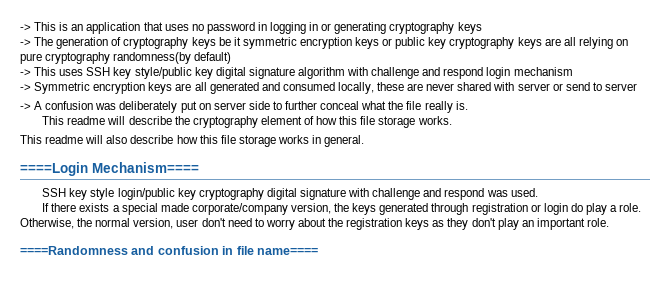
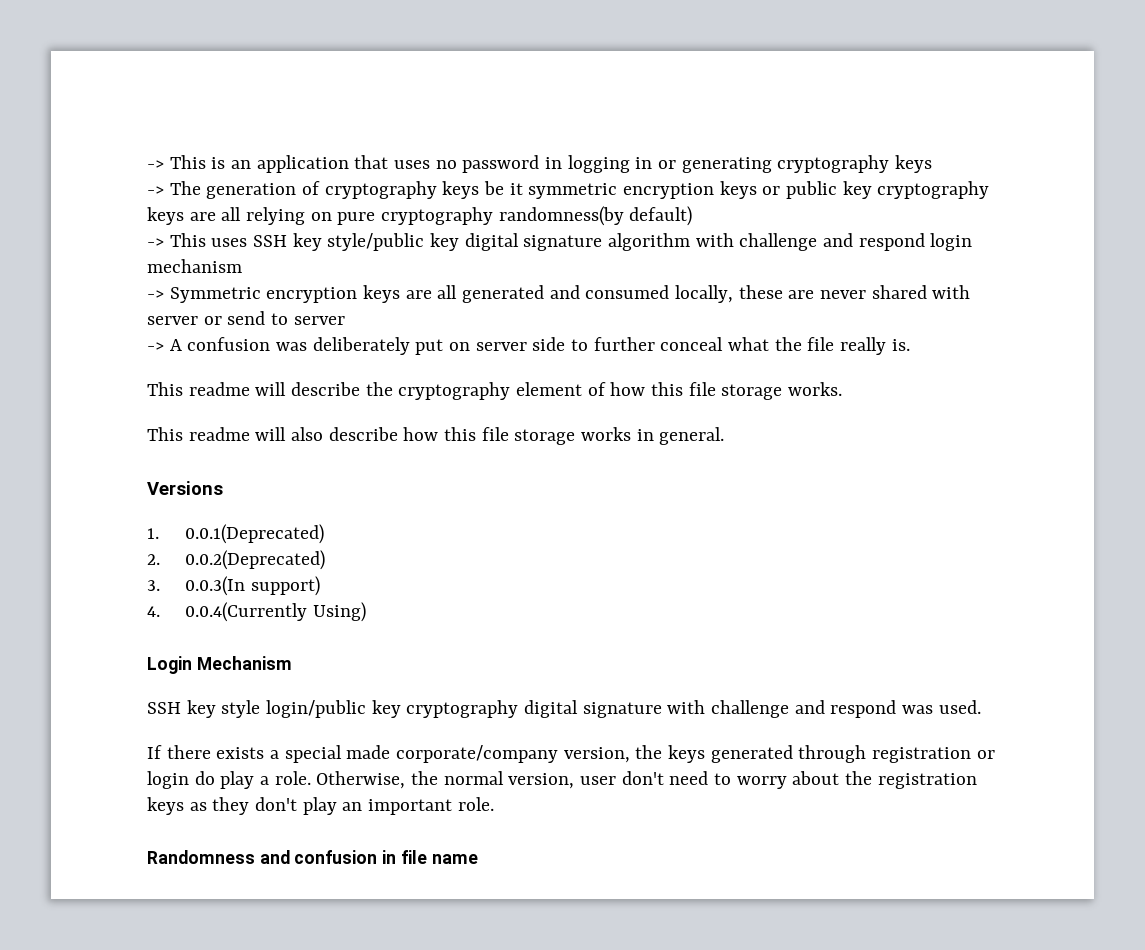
- ====Login Mechanism====
+ Versions
+ 1. 0.0.1(Deprecated)
+ 2. 0.0.2(Deprecated)
+ 3. 0.0.3(In support)
+ 4. 0.0.4(Currently Using)
+ Login Mechanism
- ====Randomness and confusion in file name====
+ Randomness and confusion in file name

